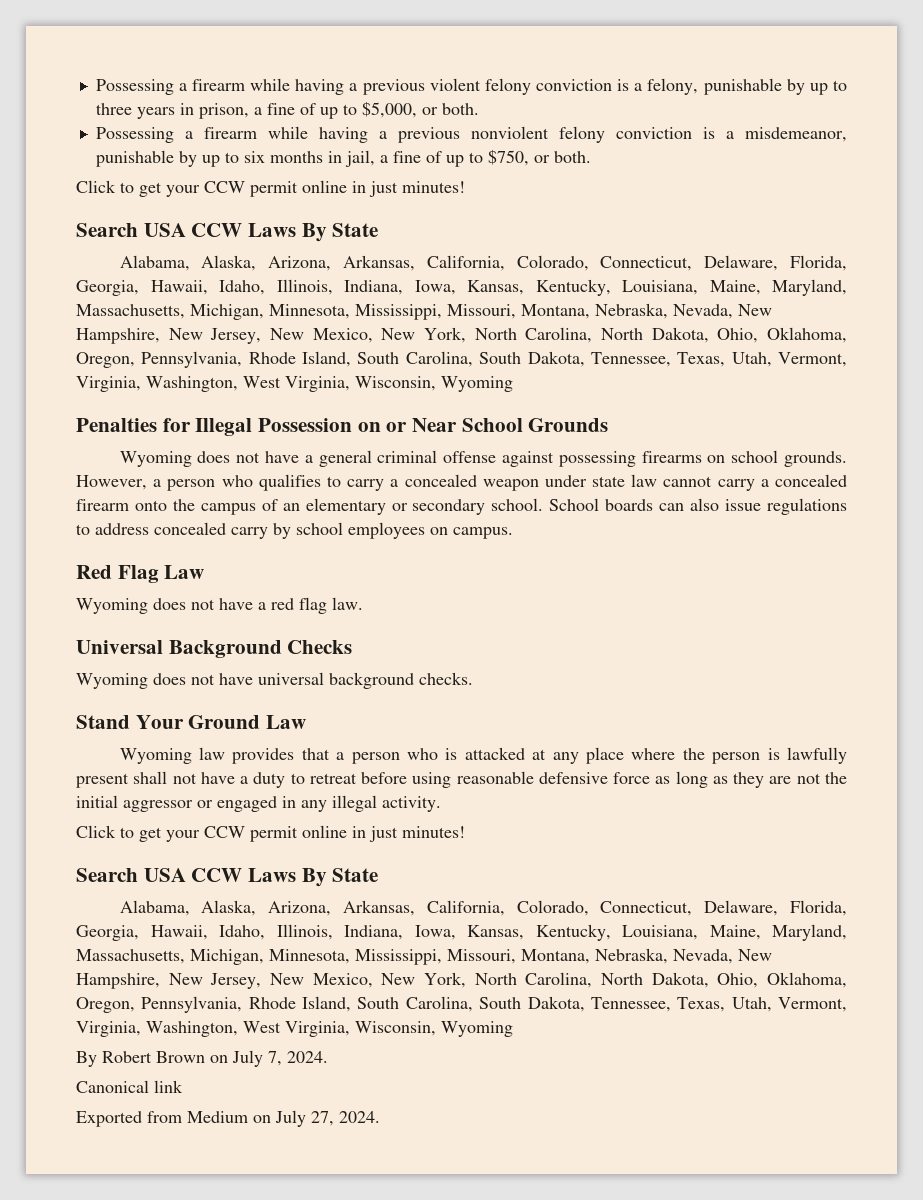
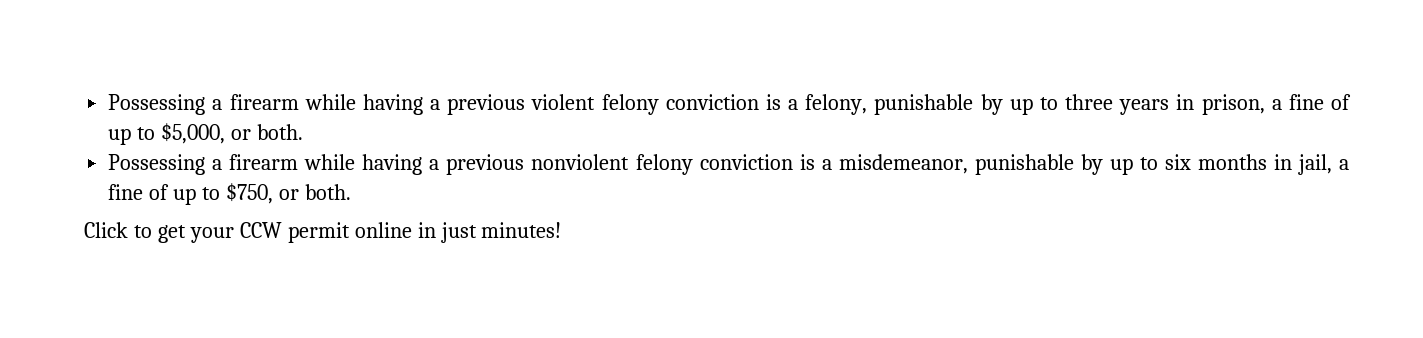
  Possessing a firearm while having a previous nonviolent felony conviction is a misdemeanor, punishable by up to six months in jail, a fine of up to $750, or both.
  Click to get your CCW permit online in just minutes!
- Search USA CCW Laws By State
- Alabama, Alaska, Arizona, Arkansas, California, Colorado, Connecticut, Delaware, Florida, Georgia, Hawaii, Idaho, Illinois, Indiana, Iowa, Kansas, Kentucky, Louisiana, Maine, Maryland, Massachusetts, Michigan, Minnesota, Mississippi, Missouri, Montana, Nebraska, Nevada, New Hampshire, New Jersey, New Mexico, New York, North Carolina, North Dakota, Ohio, Oklahoma, Oregon, Pennsylvania, Rhode Island, South Carolina, South Dakota, Tennessee, Texas, Utah, Vermont, Virginia, Washington, West Virginia, Wisconsin, Wyoming
- Penalties for Illegal Possession on or Near School Grounds
- Wyoming does not have a general criminal offense against possessing firearms on school grounds. However, a person who qualifies to carry a concealed weapon under state law cannot carry a concealed firearm onto the campus of an elementary or secondary school. School boards can also issue regulations to address concealed carry by school employees on campus.
- Red Flag Law
- Wyoming does not have a red flag law.
- Universal Background Checks
- Wyoming does not have universal background checks.
- Stand Your Ground Law
- Wyoming law provides that a person who is attacked at any place where the person is lawfully present shall not have a duty to retreat before using reasonable defensive force as long as they are not the initial aggressor or engaged in any illegal activity.
- Click to get your CCW permit online in just minutes!
- Search USA CCW Laws By State
- Alabama, Alaska, Arizona, Arkansas, California, Colorado, Connecticut, Delaware, Florida, Georgia, Hawaii, Idaho, Illinois, Indiana, Iowa, Kansas, Kentucky, Louisiana, Maine, Maryland, Massachusetts, Michigan, Minnesota, Mississippi, Missouri, Montana, Nebraska, Nevada, New Hampshire, New Jersey, New Mexico, New York, North Carolina, North Dakota, Ohio, Oklahoma, Oregon, Pennsylvania, Rhode Island, South Carolina, South Dakota, Tennessee, Texas, Utah, Vermont, Virginia, Washington, West Virginia, Wisconsin, Wyoming
- By Robert Brown on July 7, 2024.
- Canonical link
- Exported from Medium on July 27, 2024.

